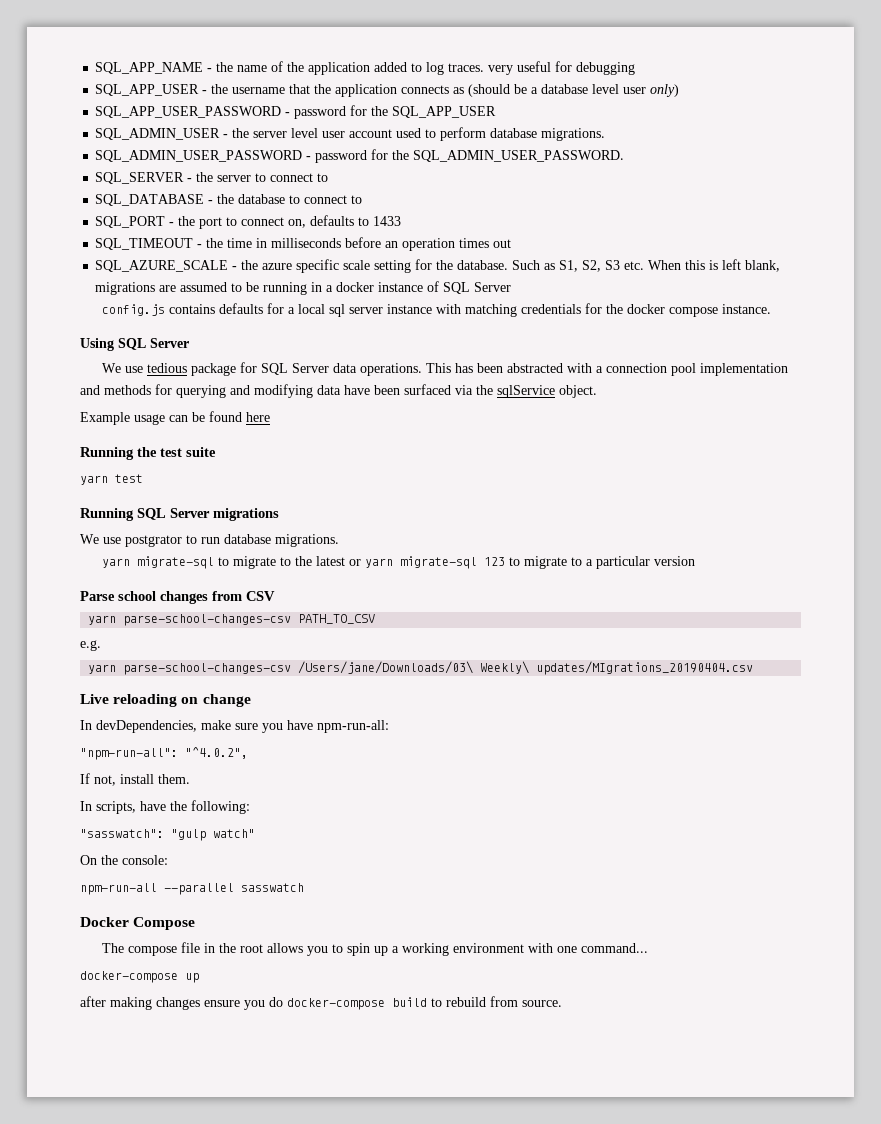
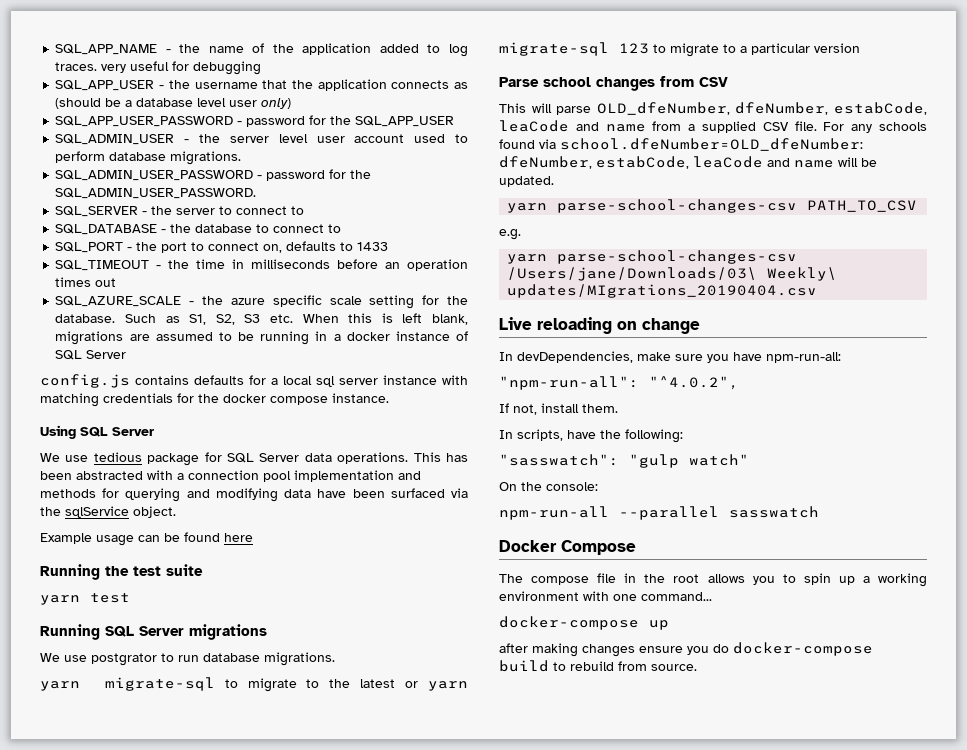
+ This will parse OLD_dfeNumber, dfeNumber, estabCode, leaCode and name from a supplied CSV file. For any schools found via school.dfeNumber=OLD_dfeNumber: dfeNumber, estabCode, leaCode and name will be updated.

